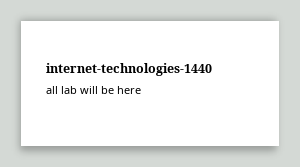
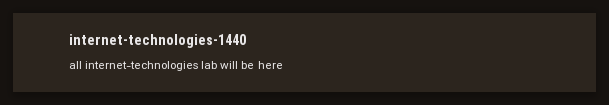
- all lab will be here
+ all internet-technologies lab will be here

